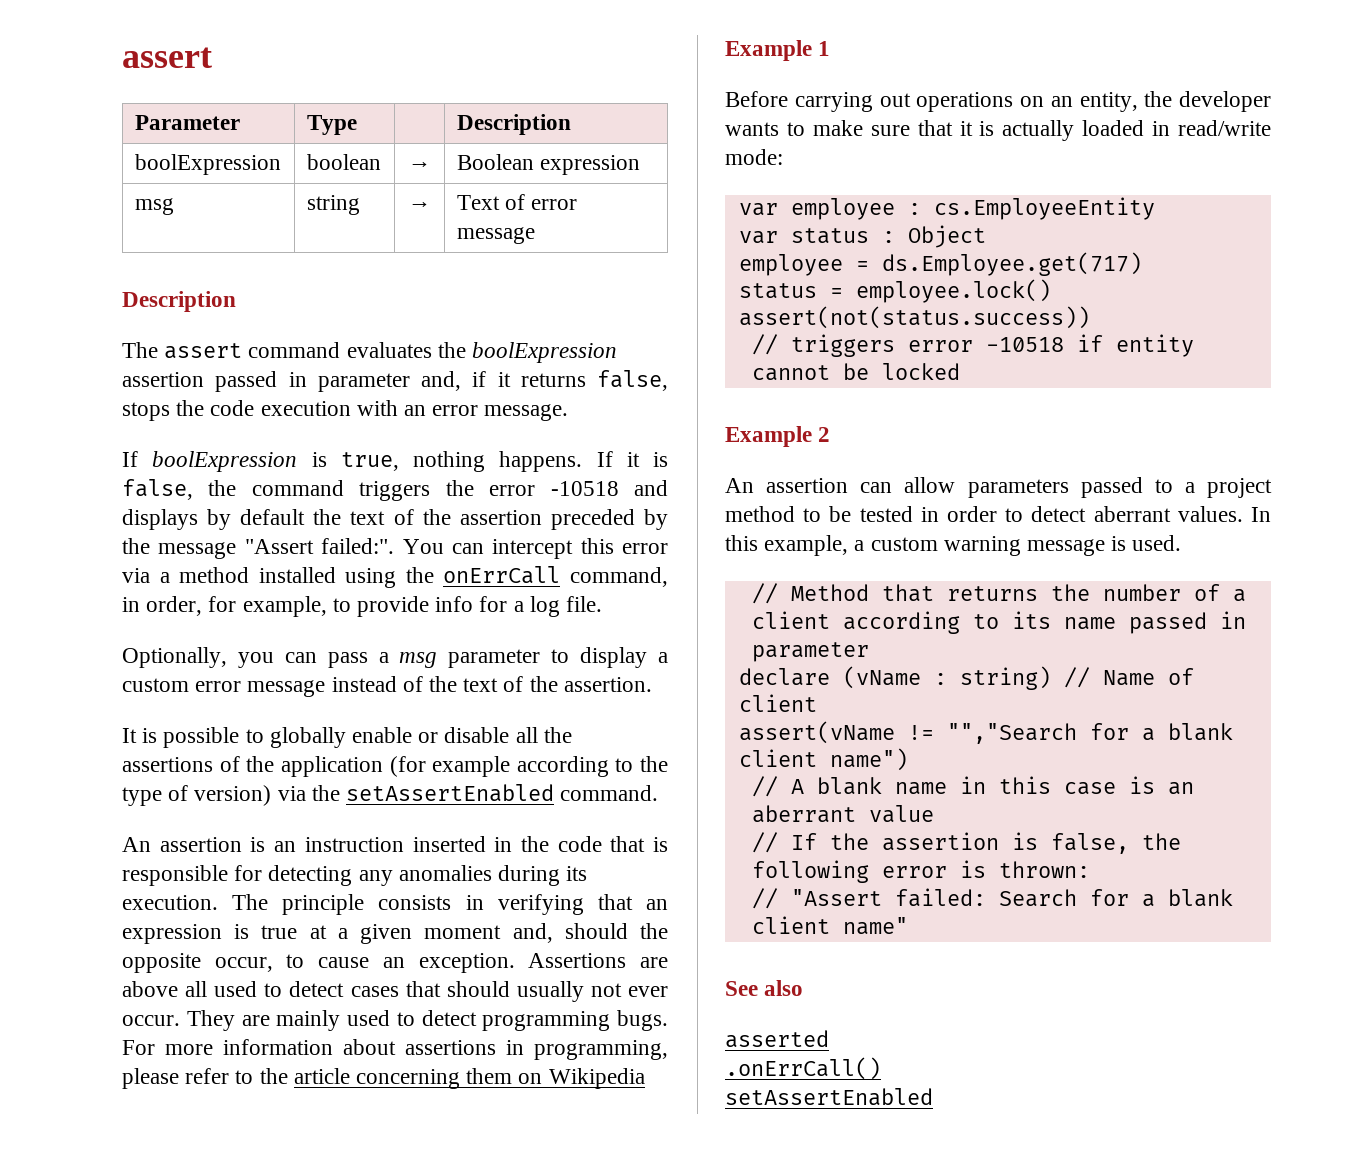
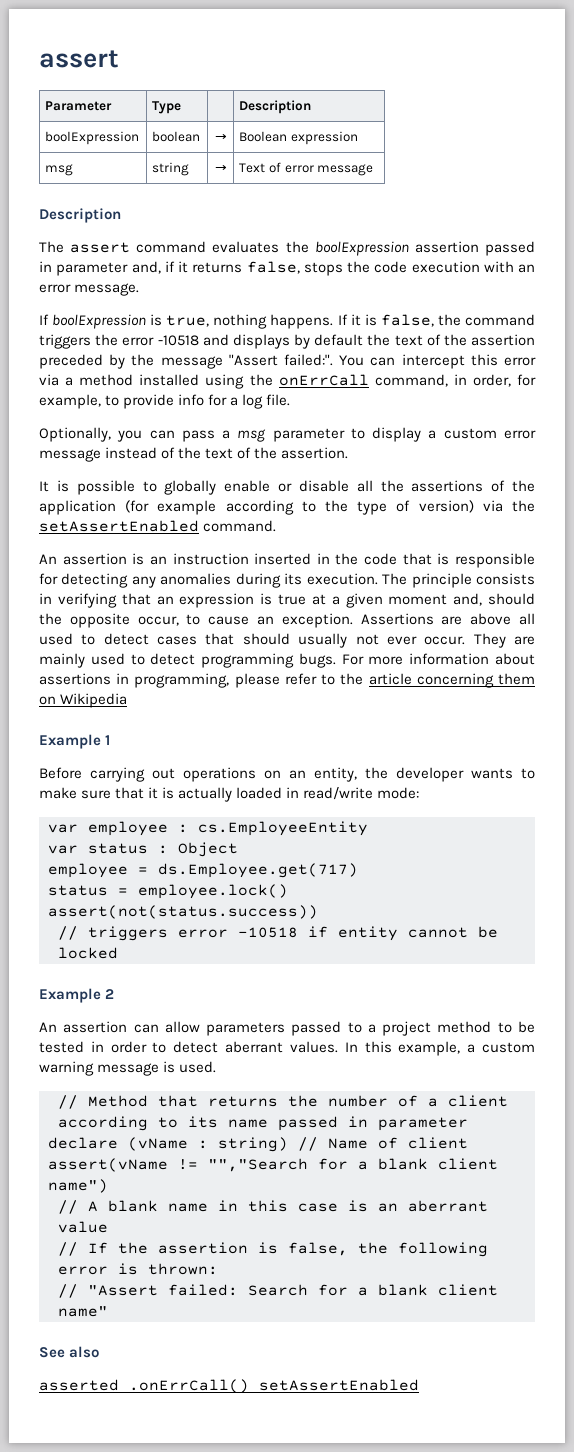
- asserted
- .onErrCall()
- setAssertEnabled
+ asserted .onErrCall() setAssertEnabled

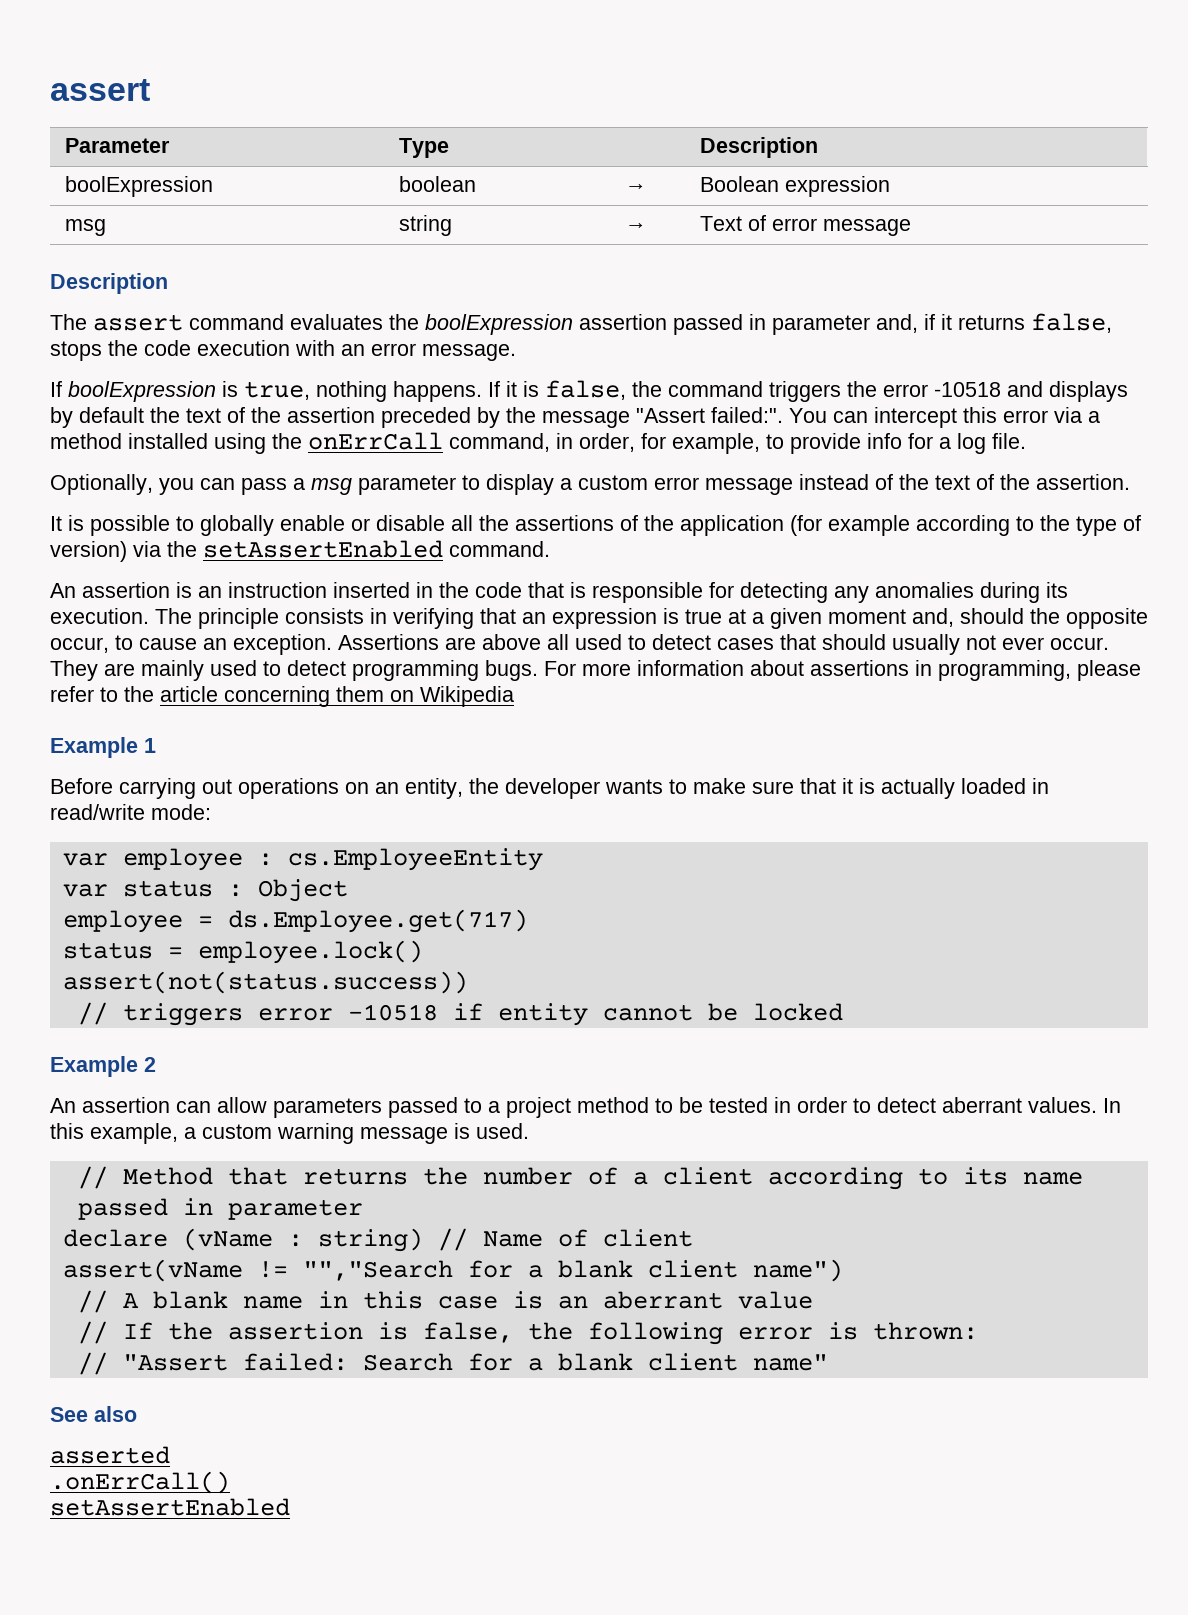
- asserted .onErrCall() setAssertEnabled
+ asserted
+ .onErrCall()
+ setAssertEnabled

